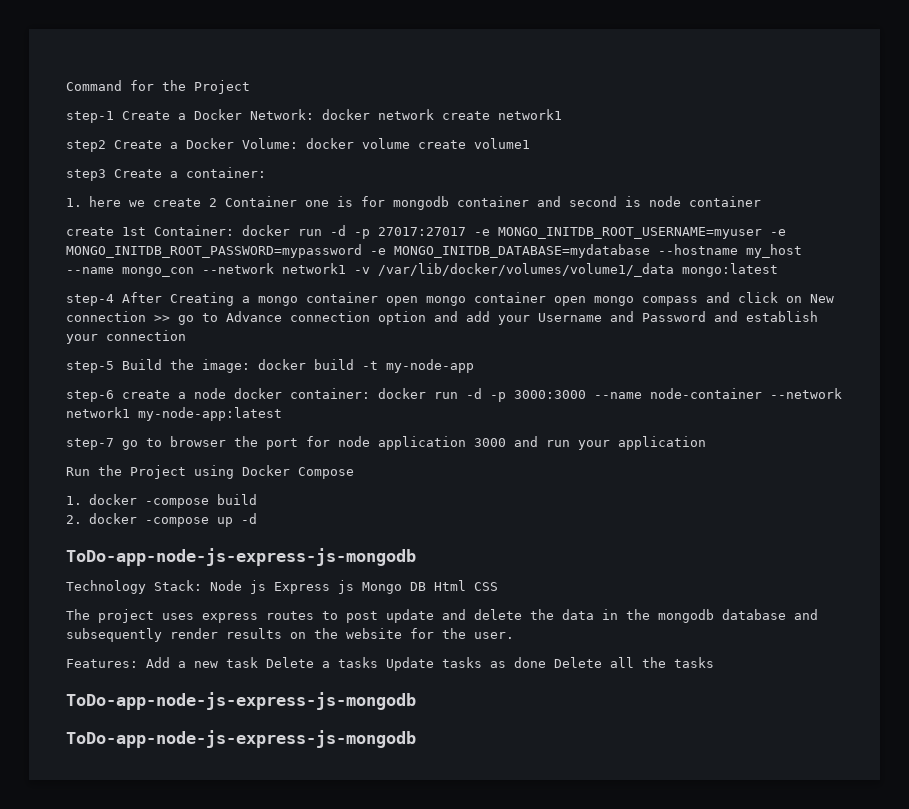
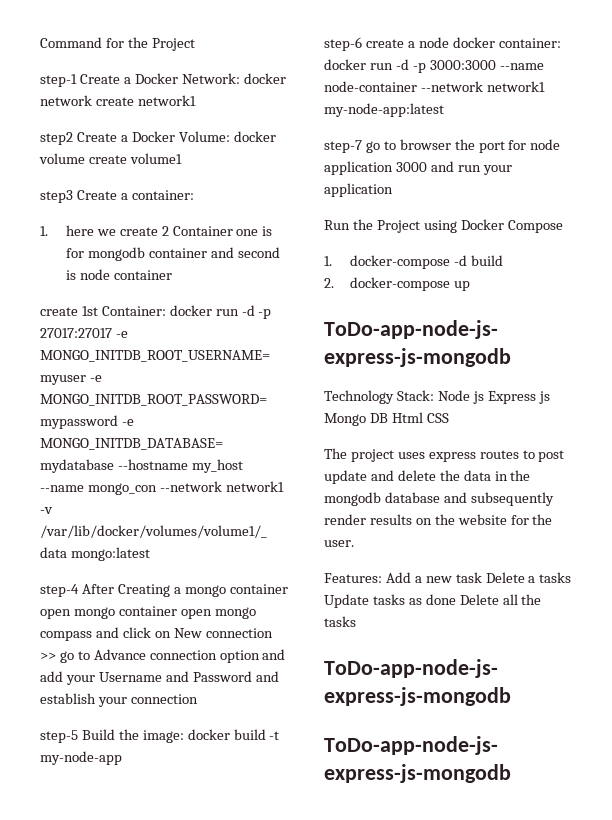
- 1. docker -compose build
+ 1. docker-compose -d build
- 2. docker -compose up -d
+ 2. docker-compose up

